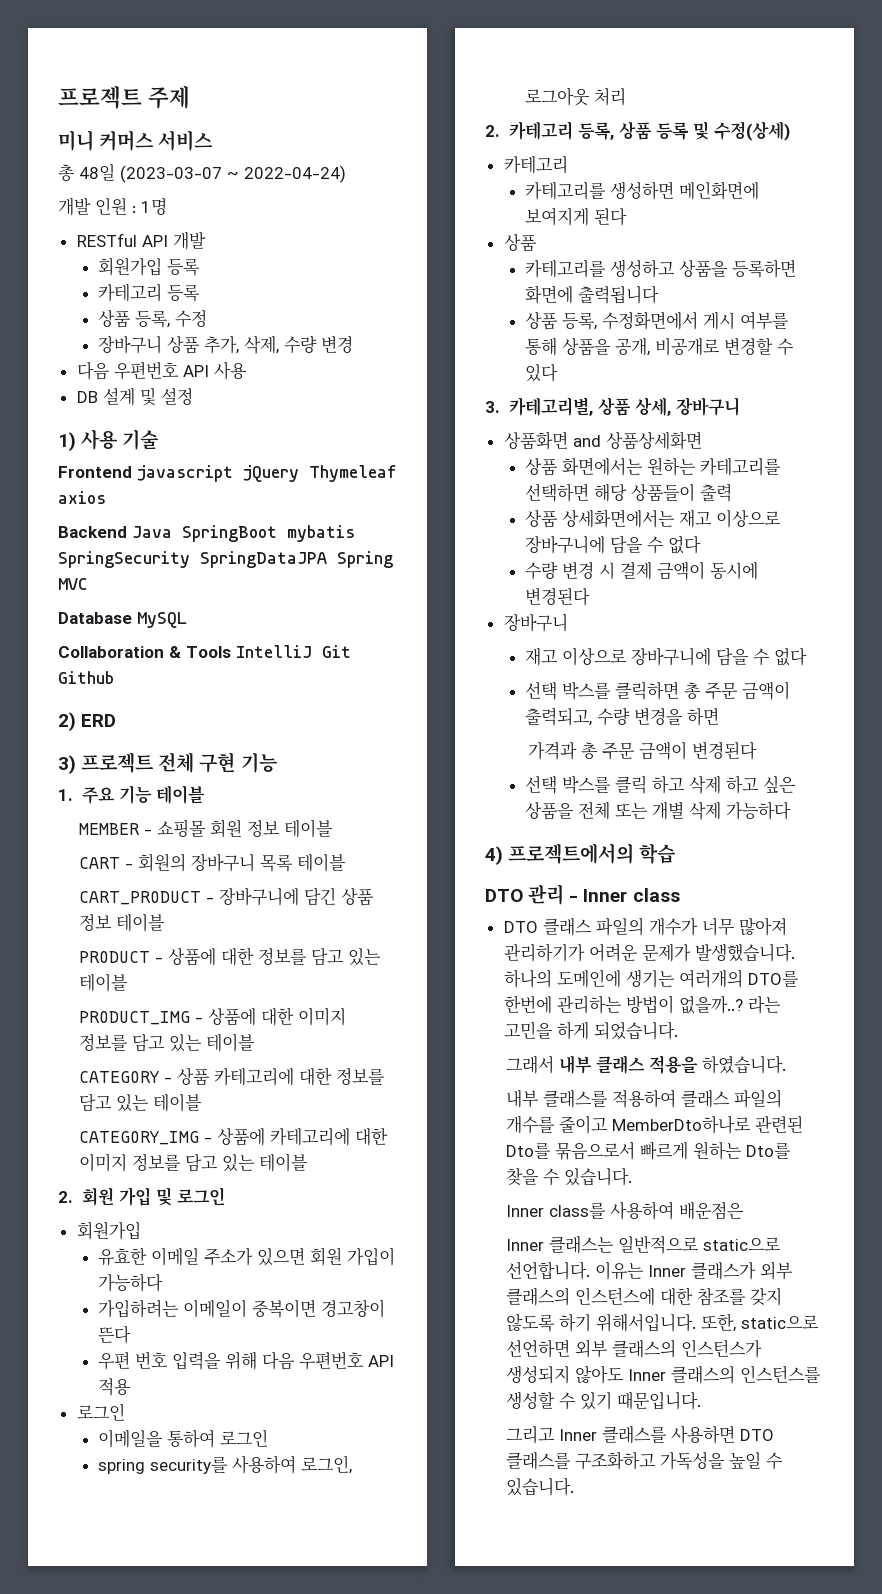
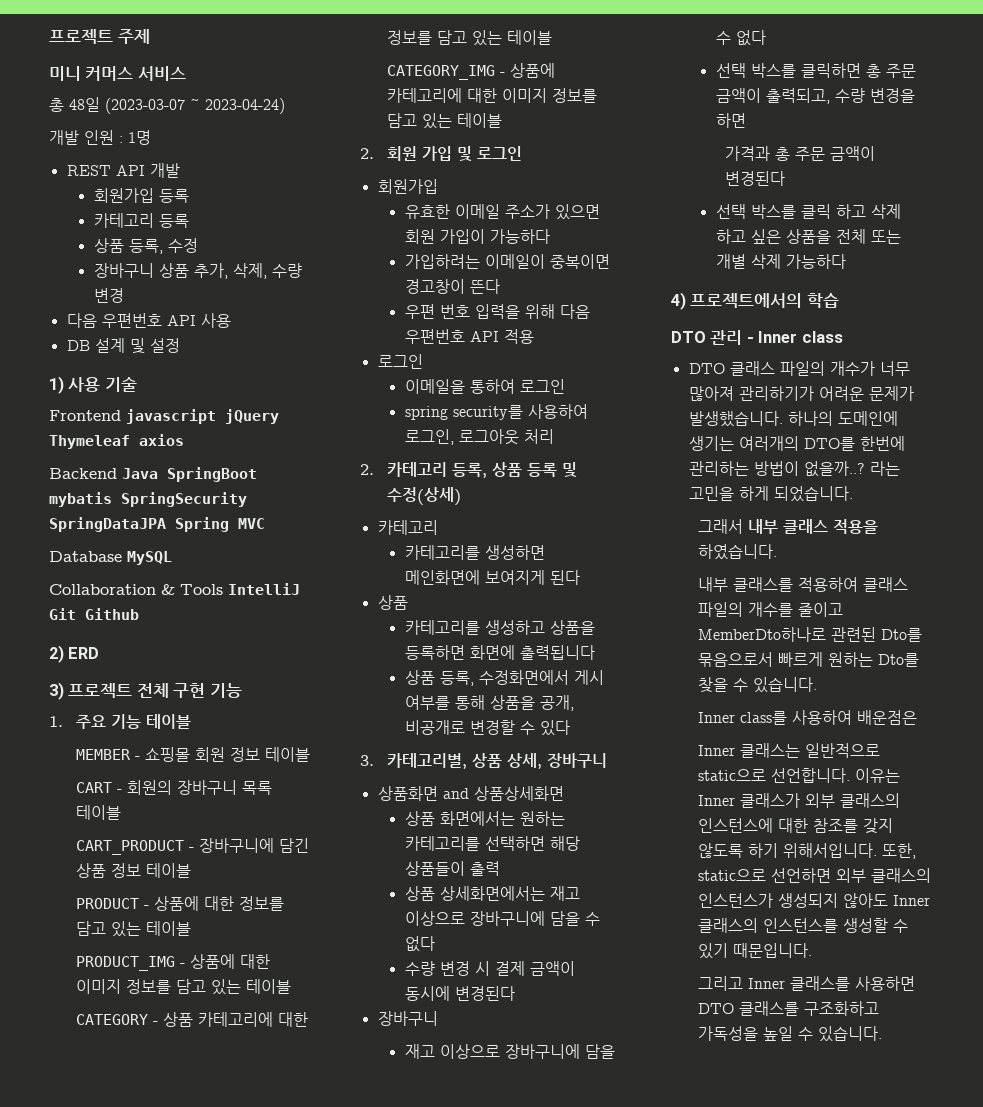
- 총 48일 (2023-03-07 ~ 2022-04-24)
+ 총 48일 (2023-03-07 ~ 2023-04-24)
- RESTful API 개발
+ REST API 개발

